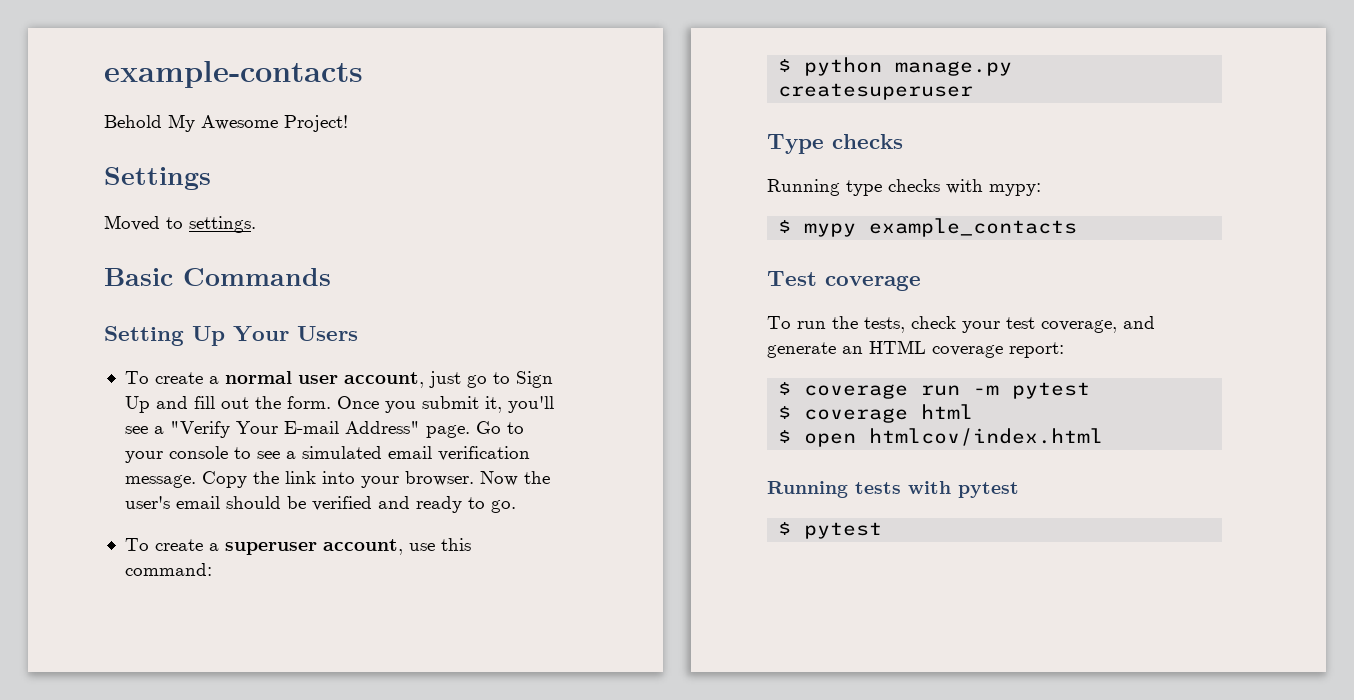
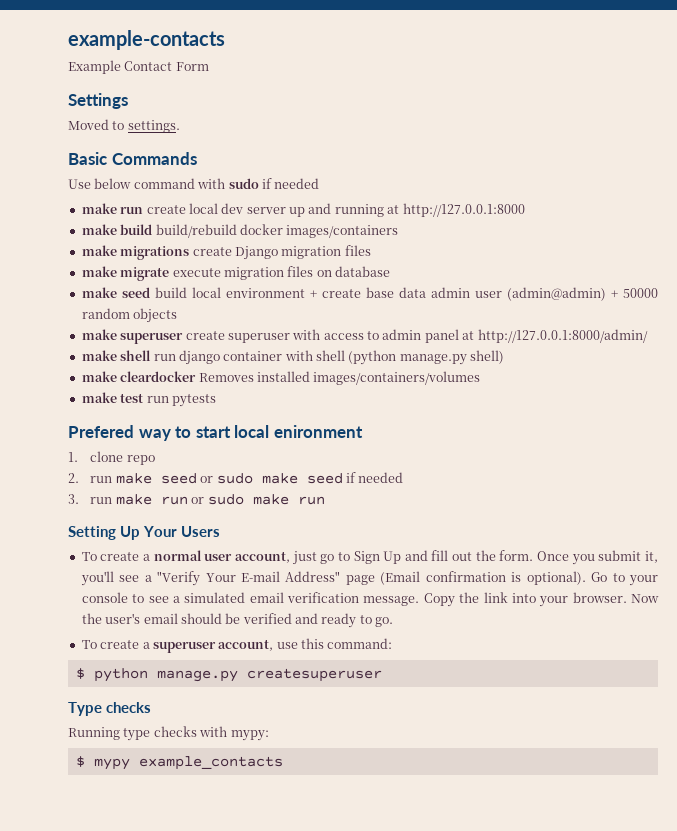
- Behold My Awesome Project!
+ Example Contact Form
+ Use below command with sudo if needed
+ make run create local dev server up and running at http://127.0.0.1:8000
+ make build build/rebuild docker images/containers
+ make migrations create Django migration files
+ make migrate execute migration files on database
+ make seed build local environment + create base data admin user (admin@admin) + 50000 random objects
+ make superuser create superuser with access to admin panel at http://127.0.0.1:8000/admin/
+ make shell run django container with shell (python manage.py shell)
+ make cleardocker Removes installed images/containers/volumes
+ make test run pytests
+ Prefered way to start local enironment
+ 1. clone repo
+ 2. run make seed or sudo make seed if needed
+ 3. run make run or sudo make run
- Once you submit it, you'll see a "Verify Your E-mail Address" page.
+ Once you submit it, you'll see a "Verify Your E-mail Address" page (Email confirmation is optional).
- Test coverage
- To run the tests, check your test coverage, and generate an HTML coverage report:
- $ coverage run -m pytest
- $ coverage html
- $ open htmlcov/index.html
- Running tests with pytest
- $ pytest

